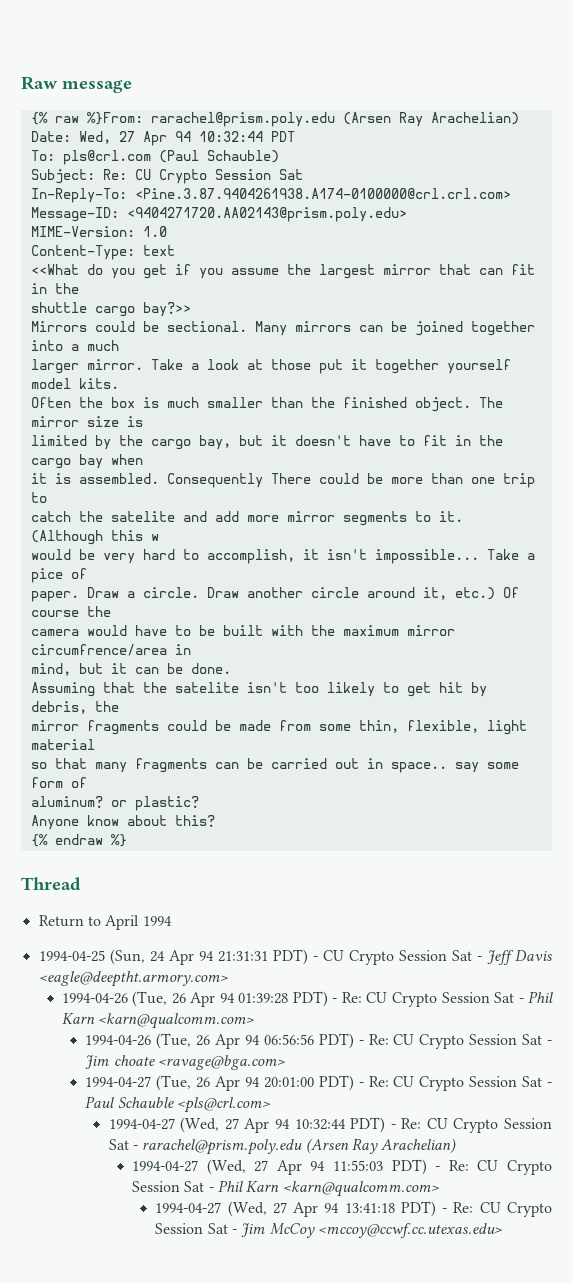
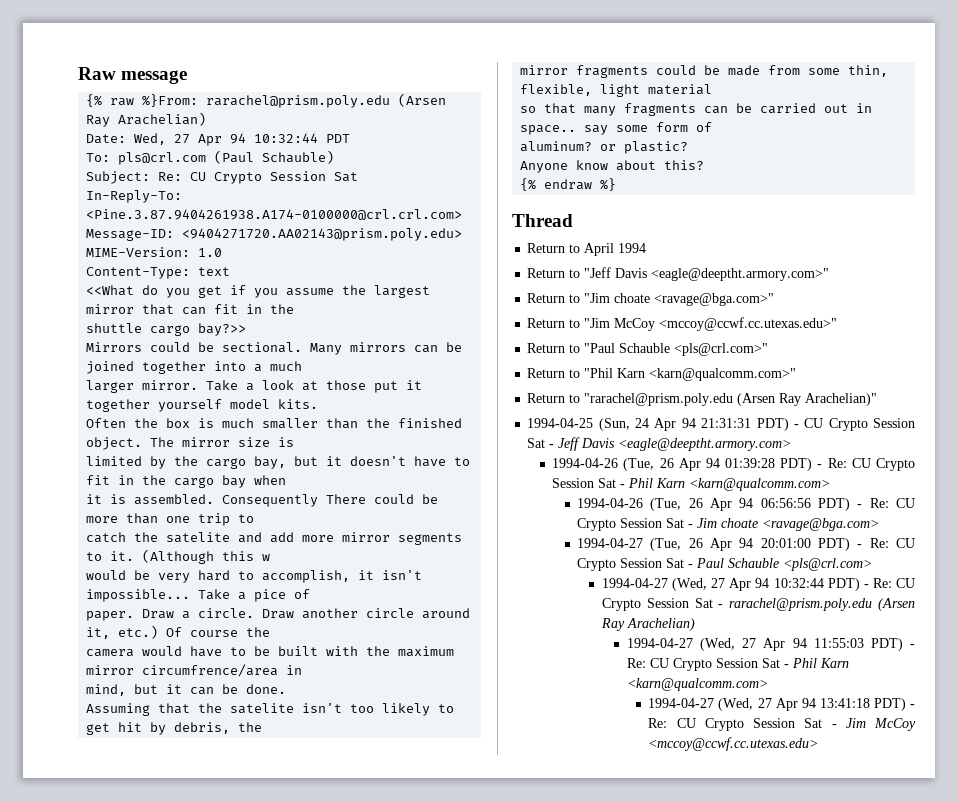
+ Return to "Jeff Davis <eagle@deeptht.armory.com>"
+ Return to "Jim choate <ravage@bga.com>"
+ Return to "Jim McCoy <mccoy@ccwf.cc.utexas.edu>"
+ Return to "Paul Schauble <pls@crl.com>"
+ Return to "Phil Karn <karn@qualcomm.com>"
+ Return to "rarachel@prism.poly.edu (Arsen Ray Arachelian)"

